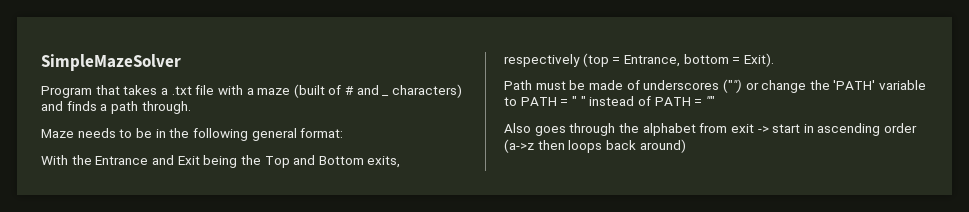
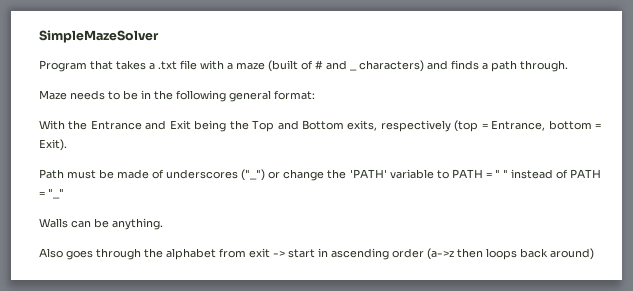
- Path must be made of underscores ("") or change the 'PATH' variable to PATH = " " instead of PATH = ""
+ Path must be made of underscores ("_") or change the 'PATH' variable to PATH = " " instead of PATH = "_"
+ Walls can be anything.

